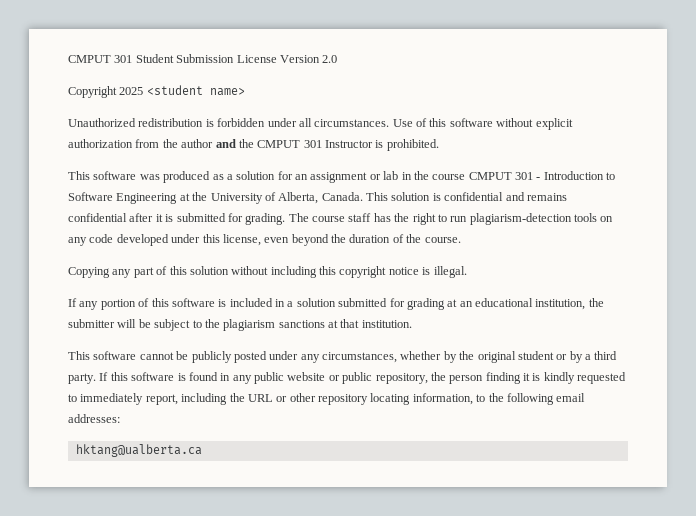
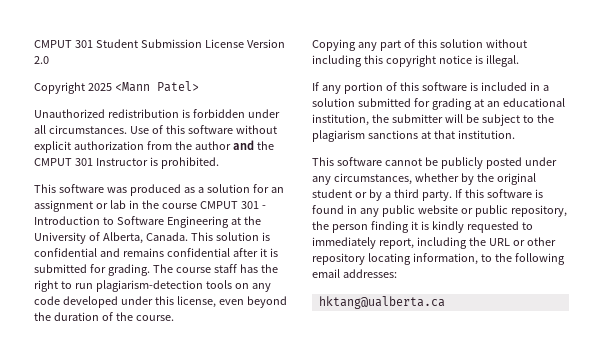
- Copyright 2025 <student name>
+ Copyright 2025 <Mann Patel>

